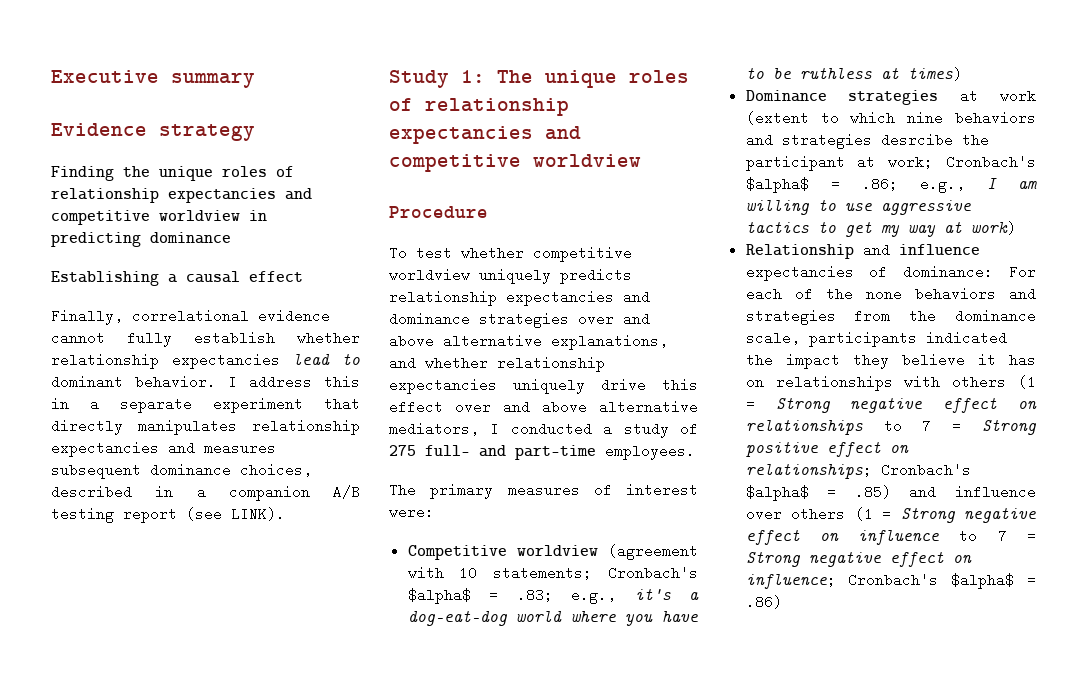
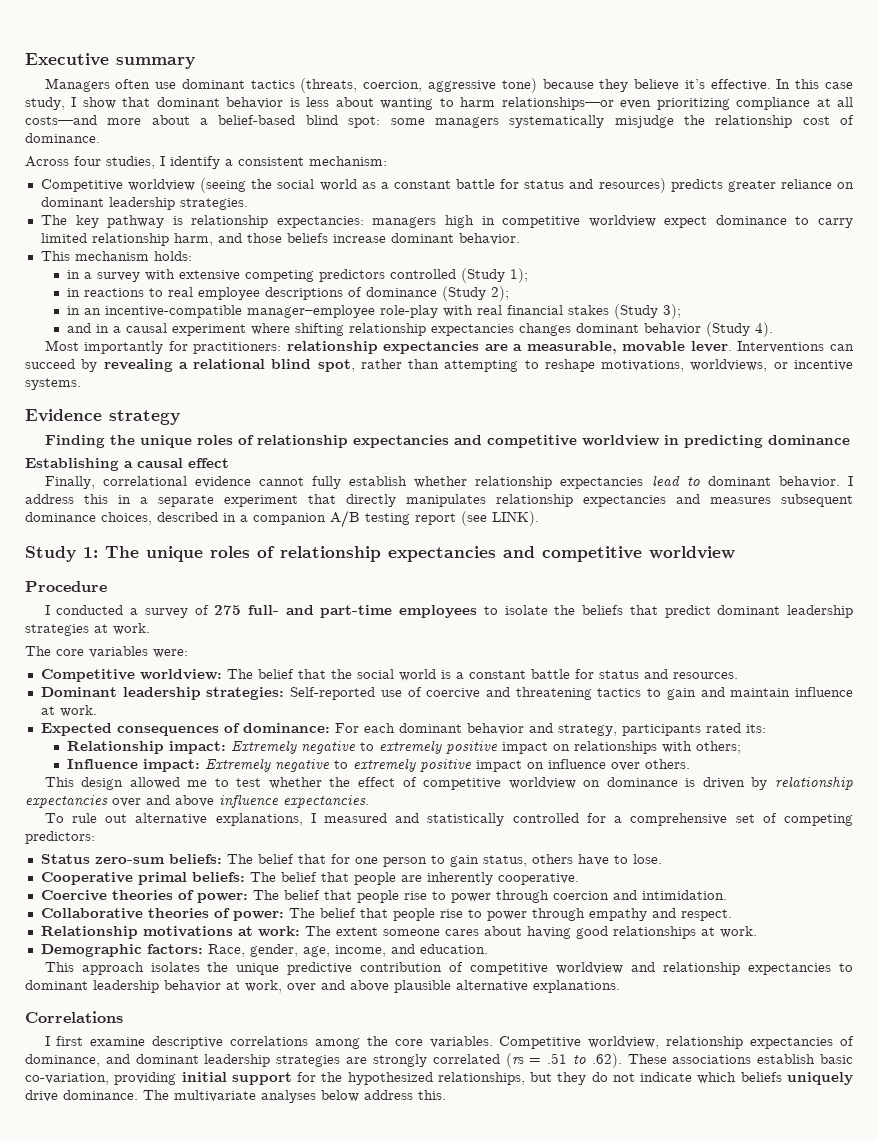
+ Managers often use dominant tactics (threats, coercion, aggressive tone) because they believe it’s effective. In this case study, I show that dominant behavior is less about wanting to harm relationships—or even prioritizing compliance at all costs—and more about a belief-based blind spot: some managers systematically misjudge the relationship cost of dominance.
+ Across four studies, I identify a consistent mechanism:
+ Competitive worldview (seeing the social world as a constant battle for status and resources) predicts greater reliance on dominant leadership strategies.
+ The key pathway is relationship expectancies: managers high in competitive worldview expect dominance to carry limited relationship harm, and those beliefs increase dominant behavior.
+ This mechanism holds:
+ in a survey with extensive competing predictors controlled (Study 1);
+ in reactions to real employee descriptions of dominance (Study 2);
+ in an incentive-compatible manager–employee role-play with real financial stakes (Study 3);
+ and in a causal experiment where shifting relationship expectancies changes dominant behavior (Study 4).
+ Most importantly for practitioners: relationship expectancies are a measurable, movable lever. Interventions can succeed by revealing a relational blind spot, rather than attempting to reshape motivations, worldviews, or incentive systems.
- To test whether competitive worldview uniquely predicts relationship expectancies and dominance strategies over and above alternative explanations, and whether relationship expectancies uniquely drive this effect over and above alternative mediators, I conducted a study of 275 full- and part-time employees.
- The primary measures of interest were:
- Competitive worldview (agreement with 10 statements; Cronbach's $alpha$ = .83; e.g., it's a dog-eat-dog world where you have to be ruthless at times)
- Dominance strategies at work (extent to which nine behaviors and strategies desrcibe the participant at work; Cronbach's $alpha$ = .86; e.g., I am willing to use aggressive tactics to get my way at work)
- Relationship and influence expectancies of dominance: For each of the none behaviors and strategies from the dominance scale, participants indicated the impact they believe it has on relationships with others (1 = Strong negative effect on relationships to 7 = Strong positive effect on relationships; Cronbach's $alpha$ = .85) and influence over others (1 = Strong negative effect on influence to 7 = Strong negative effect on influence; Cronbach's $alpha$ = .86)
+ I conducted a survey of 275 full- and part-time employees to isolate the beliefs that predict dominant leadership strategies at work.
+ The core variables were:
+ Competitive worldview: The belief that the social world is a constant battle for status and resources.
+ Dominant leadership strategies: Self-reported use of coercive and threatening tactics to gain and maintain influence at work.
+ Expected consequences of dominance: For each dominant behavior and strategy, participants rated its:
+ Relationship impact: Extremely negative to extremely positive impact on relationships with others;
+ Influence impact: Extremely negative to extremely positive impact on influence over others.
+ This design allowed me to test whether the effect of competitive worldview on dominance is driven by relationship expectancies over and above influence expectancies.
+ To rule out alternative explanations, I measured and statistically controlled for a comprehensive set of competing predictors:
+ Status zero-sum beliefs: The belief that for one person to gain status, others have to lose.
+ Cooperative primal beliefs: The belief that people are inherently cooperative.
+ Coercive theories of power: The belief that people rise to power through coercion and intimidation.
+ Collaborative theories of power: The belief that people rise to power through empathy and respect.
+ Relationship motivations at work: The extent someone cares about having good relationships at work.
+ Demographic factors: Race, gender, age, income, and education.
+ This approach isolates the unique predictive contribution of competitive worldview and relationship expectancies to dominant leadership behavior at work, over and above plausible alternative explanations.
+ Correlations
+ I first examine descriptive correlations among the core variables. Competitive worldview, relationship expectancies of dominance, and dominant leadership strategies are strongly correlated (rs = .51 to .62). These associations establish basic co-variation, providing initial support for the hypothesized relationships, but they do not indicate which beliefs uniquely drive dominance. The multivariate analyses below address this.

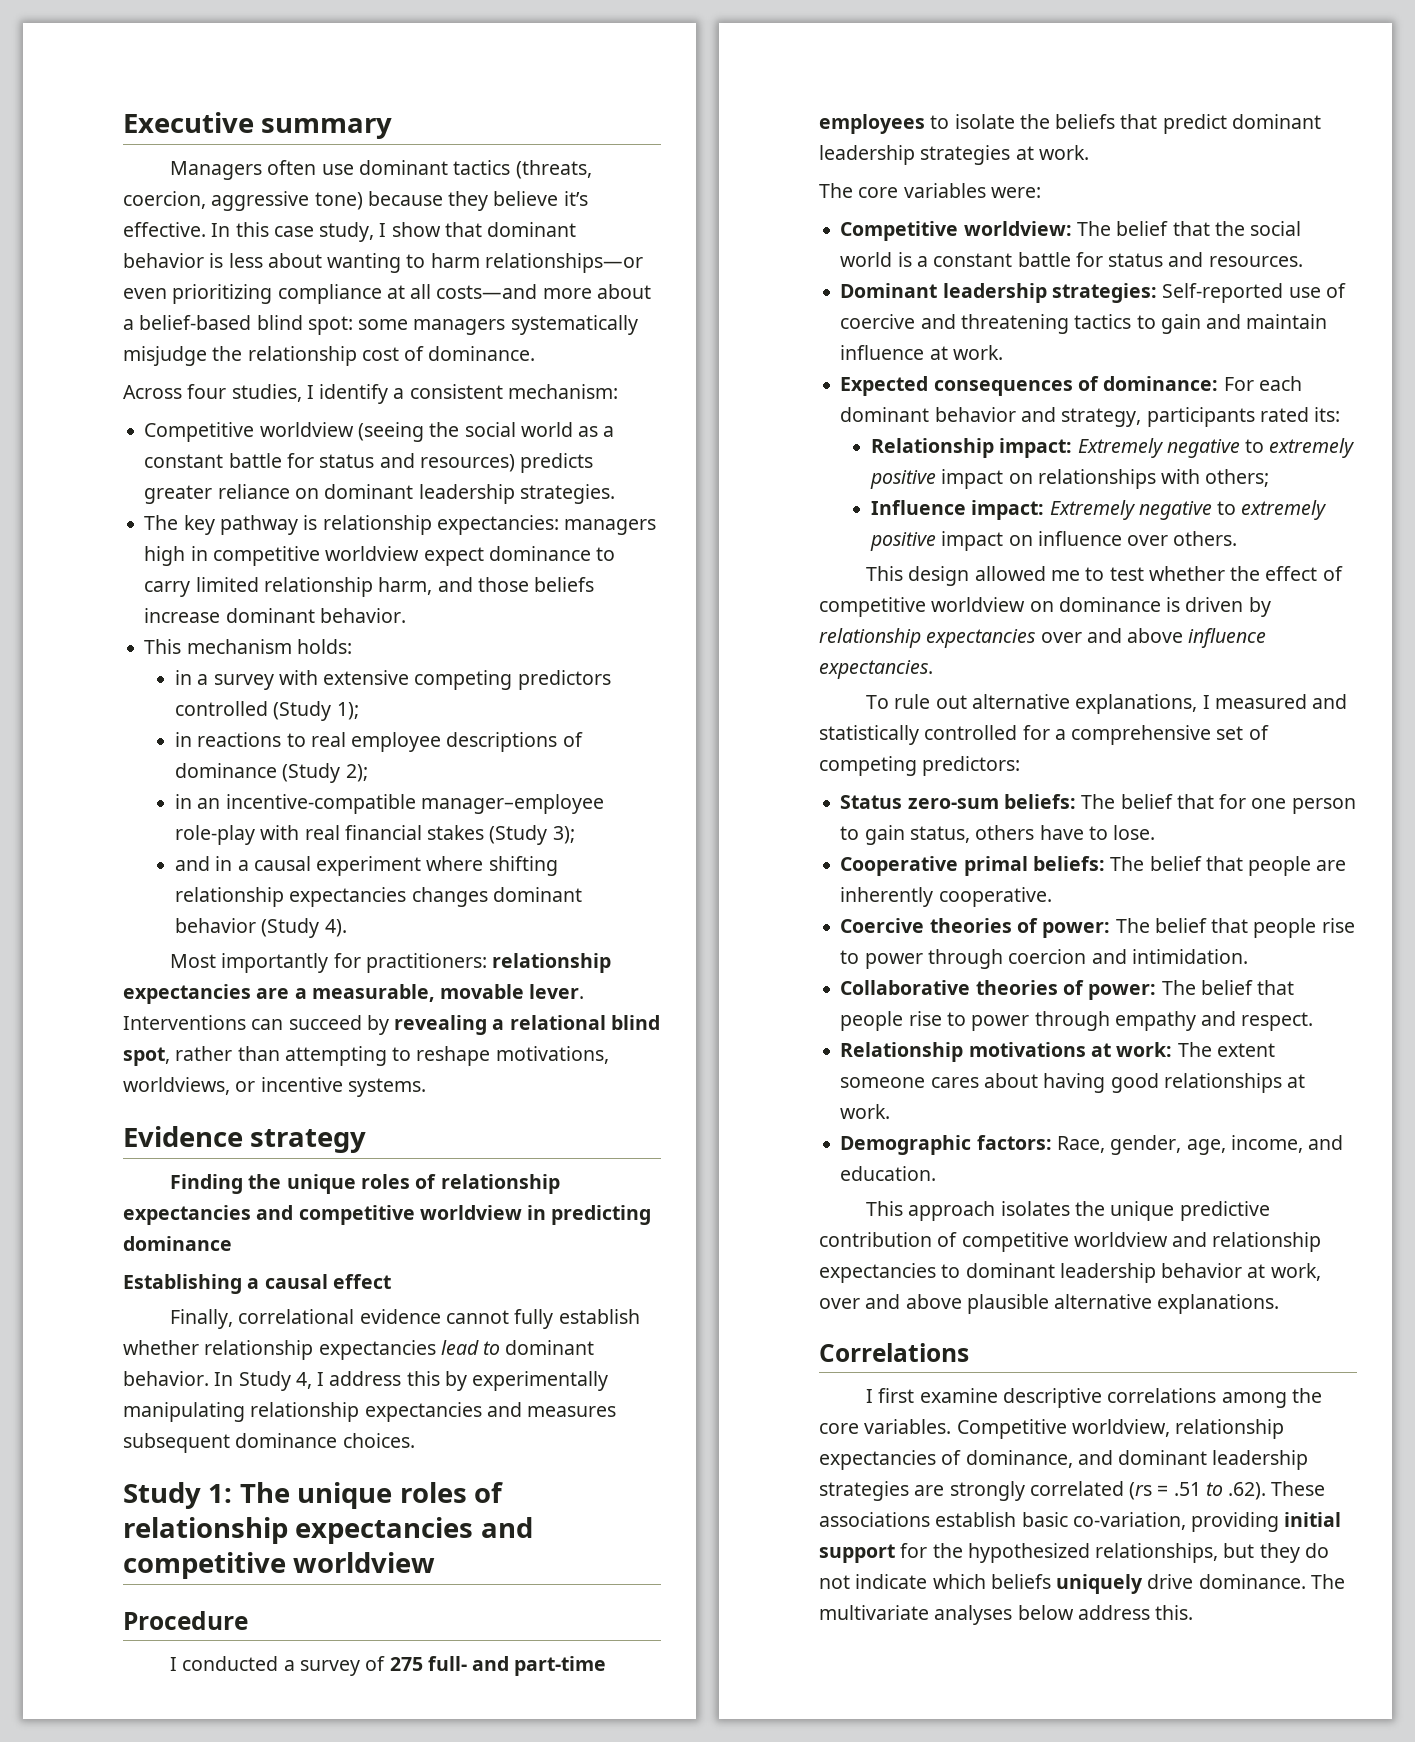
- I address this in a separate experiment that directly manipulates relationship expectancies and measures subsequent dominance choices, described in a companion A/B testing report (see LINK).
+ In Study 4, I address this by experimentally manipulating relationship expectancies and measures subsequent dominance choices.

